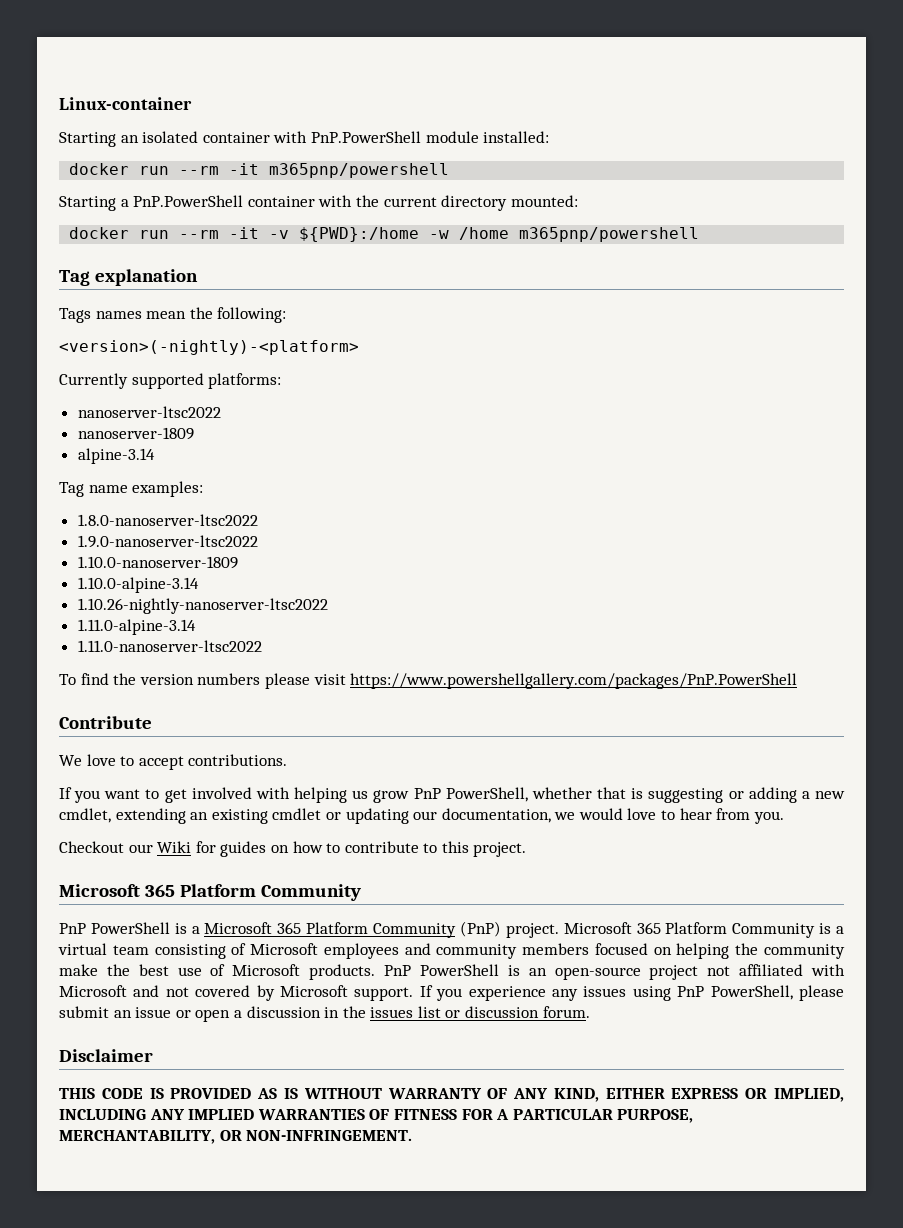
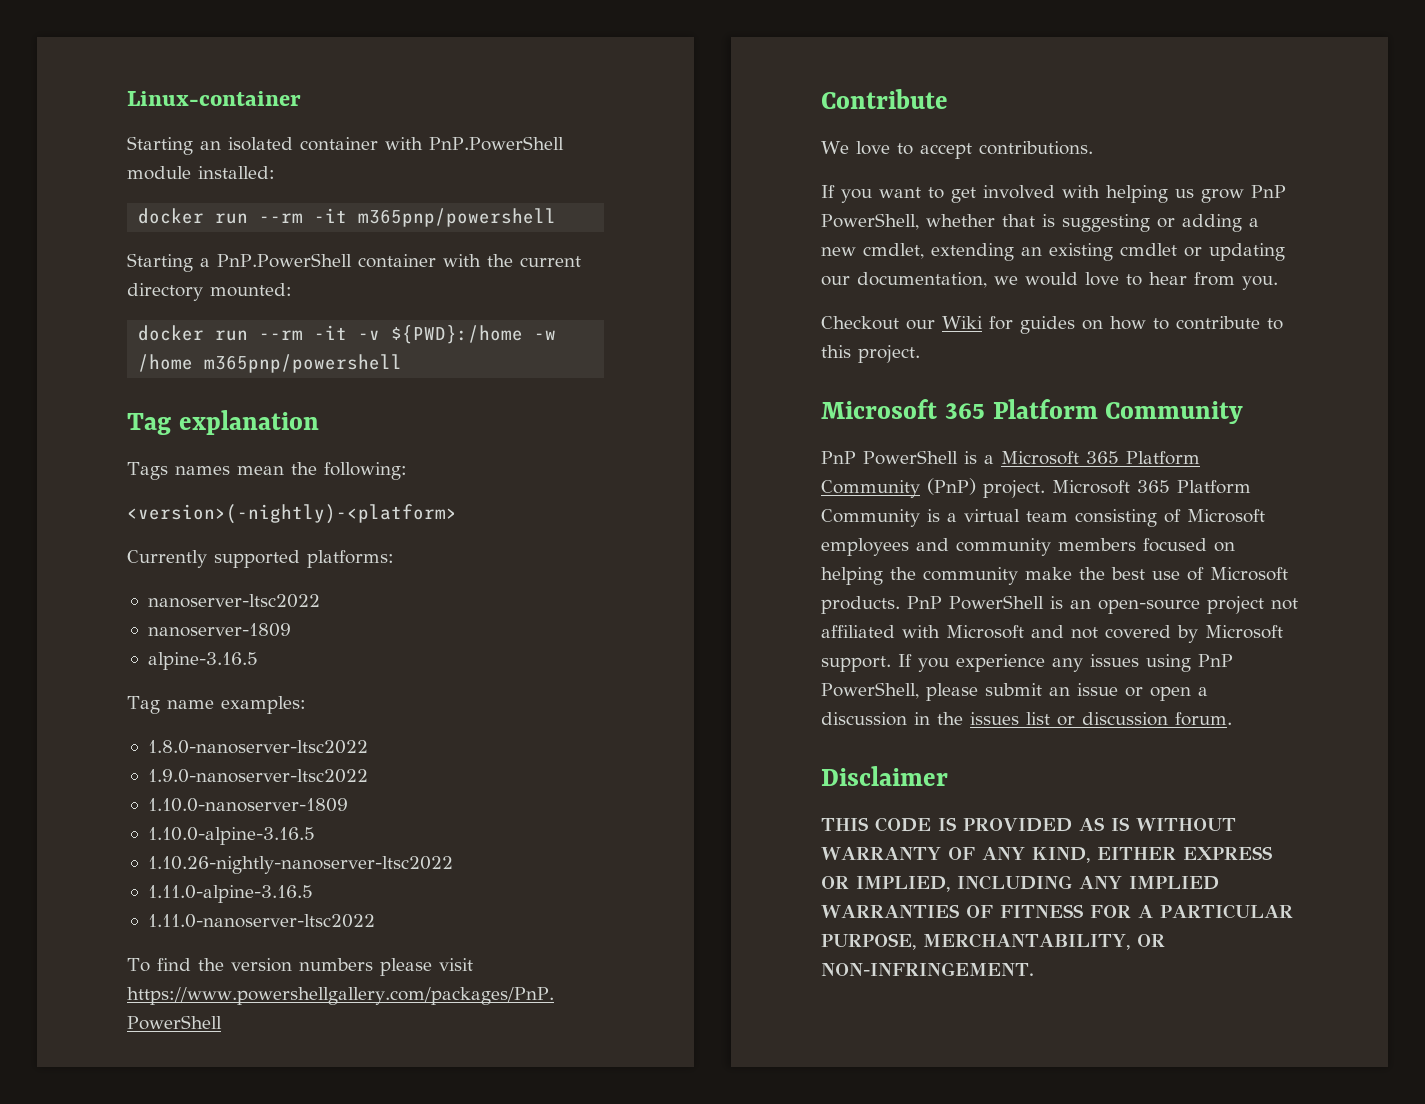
- alpine-3.14
+ alpine-3.16.5
- 1.10.0-alpine-3.14
+ 1.10.0-alpine-3.16.5
- 1.11.0-alpine-3.14
+ 1.11.0-alpine-3.16.5

